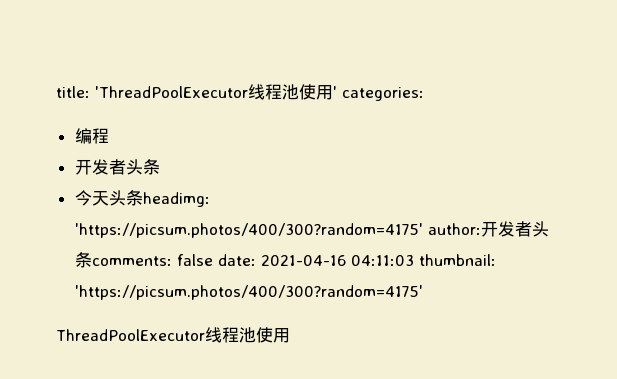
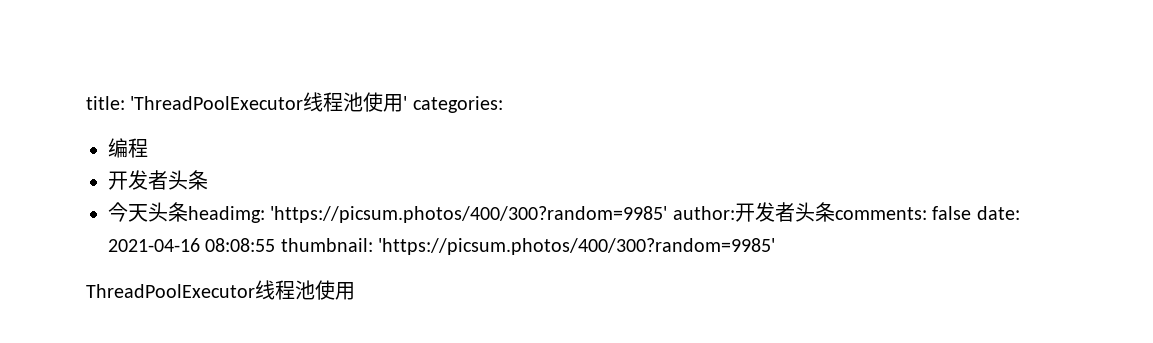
- 今天头条headimg: 'https://picsum.photos/400/300?random=4175' author:开发者头条comments: false date: 2021-04-16 04:11:03 thumbnail: 'https://picsum.photos/400/300?random=4175'
+ 今天头条headimg: 'https://picsum.photos/400/300?random=9985' author:开发者头条comments: false date: 2021-04-16 08:08:55 thumbnail: 'https://picsum.photos/400/300?random=9985'

